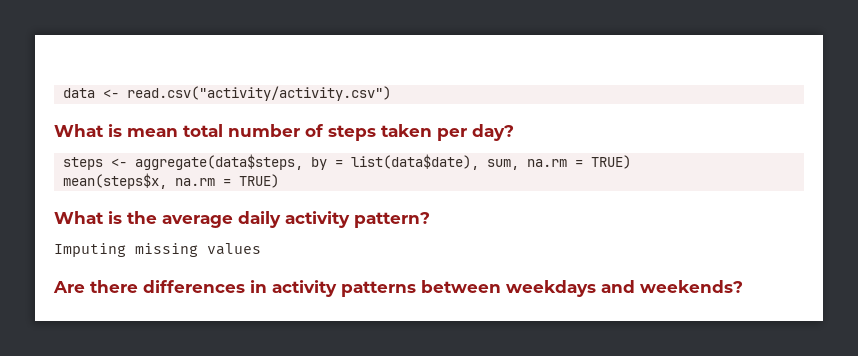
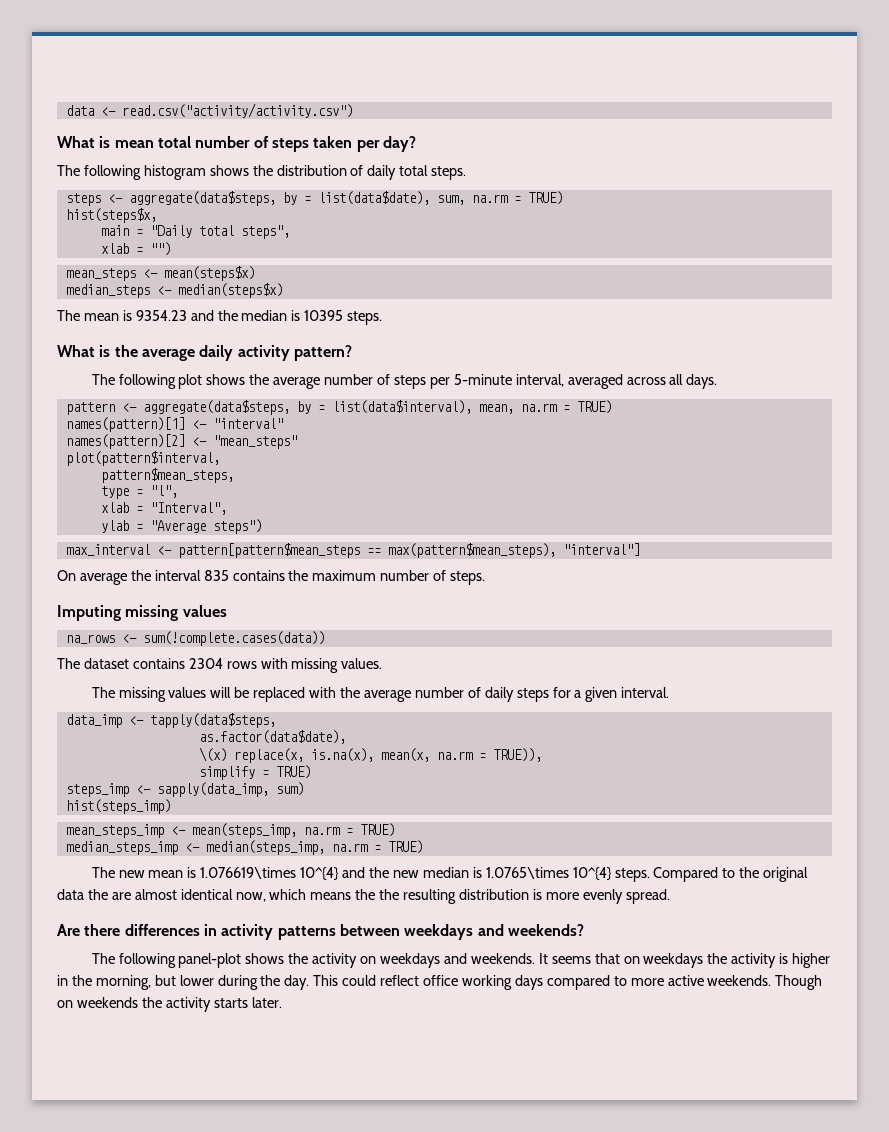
+ The following histogram shows the distribution of daily total steps.
- mean(steps$x, na.rm = TRUE)
+ hist(steps$x,
+ main = "Daily total steps",
+ xlab = "")
+ mean_steps <- mean(steps$x)
+ median_steps <- median(steps$x)
+ The mean is 9354.23 and the median is 10395 steps.
+ The following plot shows the average number of steps per 5-minute interval, averaged across all days.
+ pattern <- aggregate(data$steps, by = list(data$interval), mean, na.rm = TRUE)
+ names(pattern)[1] <- "interval"
+ names(pattern)[2] <- "mean_steps"
+ plot(pattern$interval,
+ pattern$mean_steps,
+ type = "l",
+ xlab = "Interval",
+ ylab = "Average steps")
+ max_interval <- pattern[pattern$mean_steps == max(pattern$mean_steps), "interval"]
+ On average the interval 835 contains the maximum number of steps.
  Imputing missing values
+ na_rows <- sum(!complete.cases(data))
+ The dataset contains 2304 rows with missing values.
+ The missing values will be replaced with the average number of daily steps for a given interval.
+ data_imp <- tapply(data$steps,
+ as.factor(data$date),
+ \(x) replace(x, is.na(x), mean(x, na.rm = TRUE)),
+ simplify = TRUE)
+ steps_imp <- sapply(data_imp, sum)
+ hist(steps_imp)
+ mean_steps_imp <- mean(steps_imp, na.rm = TRUE)
+ median_steps_imp <- median(steps_imp, na.rm = TRUE)
+ The new mean is 1.076619\times 10^{4} and the new median is 1.0765\times 10^{4} steps. Compared to the original data the are almost identical now, which means the the resulting distribution is more evenly spread.
+ The following panel-plot shows the activity on weekdays and weekends. It seems that on weekdays the activity is higher in the morning, but lower during the day. This could reflect office working days compared to more active weekends. Though on weekends the activity starts later.

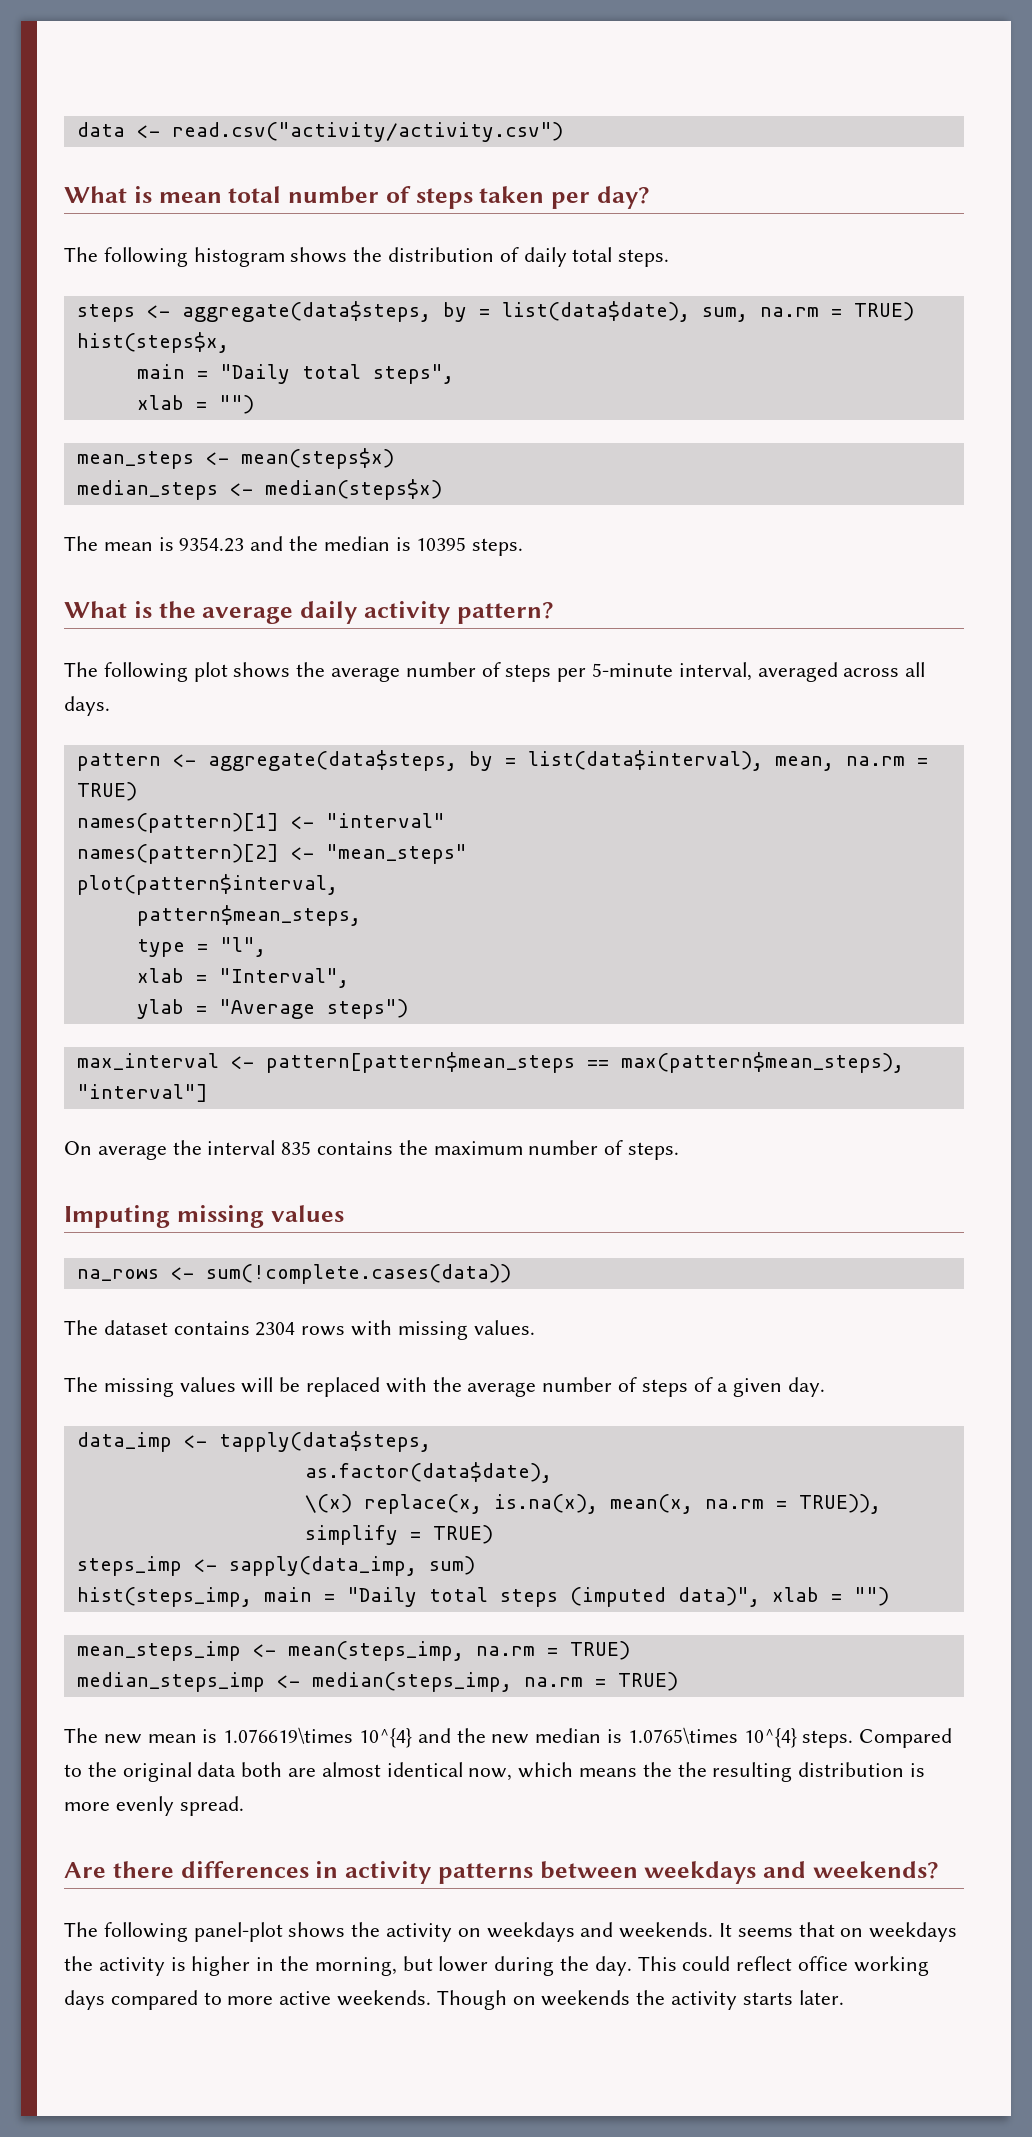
- The missing values will be replaced with the average number of daily steps for a given interval.
+ The missing values will be replaced with the average number of steps of a given day.
- hist(steps_imp)
+ hist(steps_imp, main = "Daily total steps (imputed data)", xlab = "")
- Compared to the original data the are almost identical now, which means the the resulting distribution is more evenly spread.
+ Compared to the original data both are almost identical now, which means the the resulting distribution is more evenly spread.

